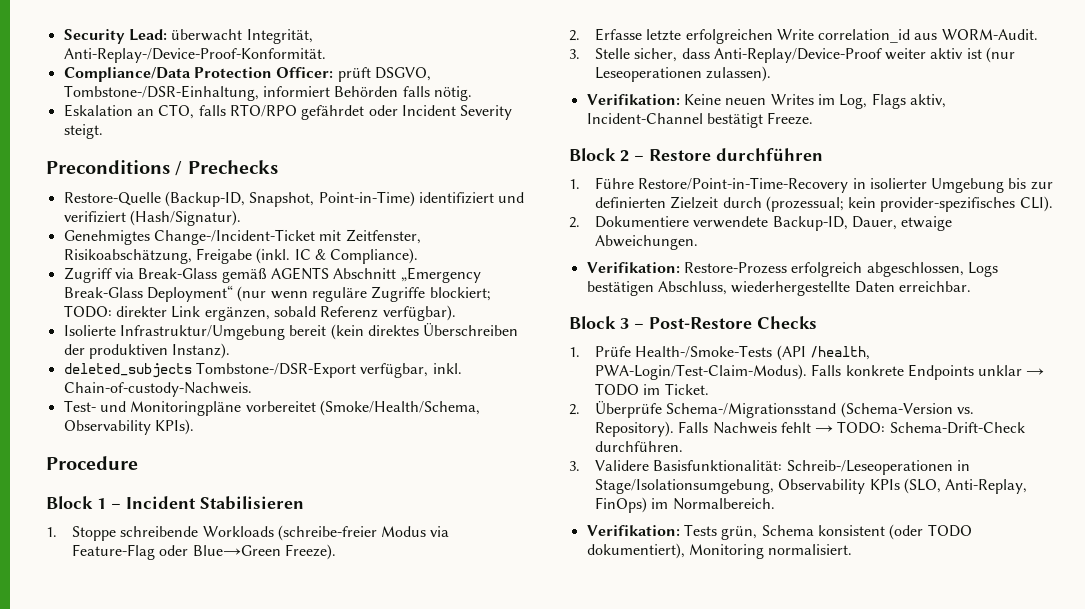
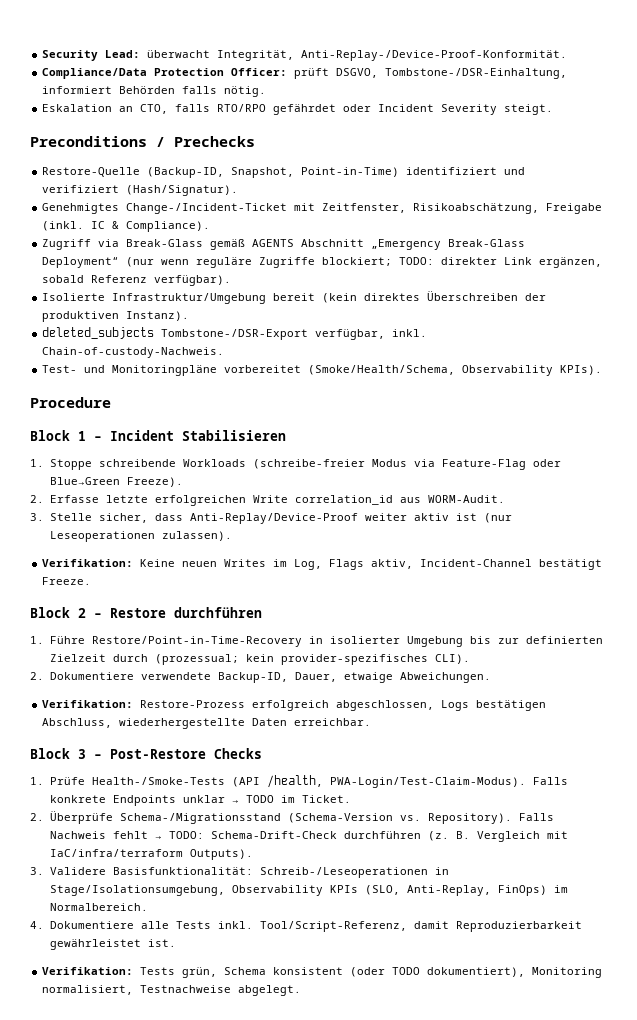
- Falls Nachweis fehlt → TODO: Schema-Drift-Check durchführen.
+ Falls Nachweis fehlt → TODO: Schema-Drift-Check durchführen (z. B. Vergleich mit IaC/infra/terraform Outputs).
+ 4. Dokumentiere alle Tests inkl. Tool/Script-Referenz, damit Reproduzierbarkeit gewährleistet ist.
- Verifikation: Tests grün, Schema konsistent (oder TODO dokumentiert), Monitoring normalisiert.
+ Verifikation: Tests grün, Schema konsistent (oder TODO dokumentiert), Monitoring normalisiert, Testnachweise abgelegt.

